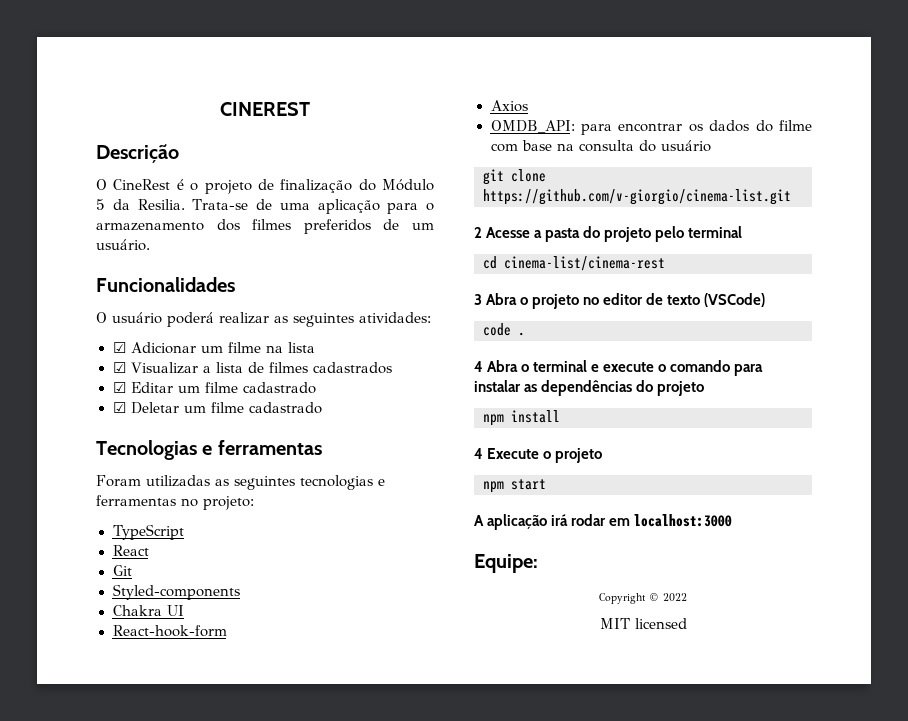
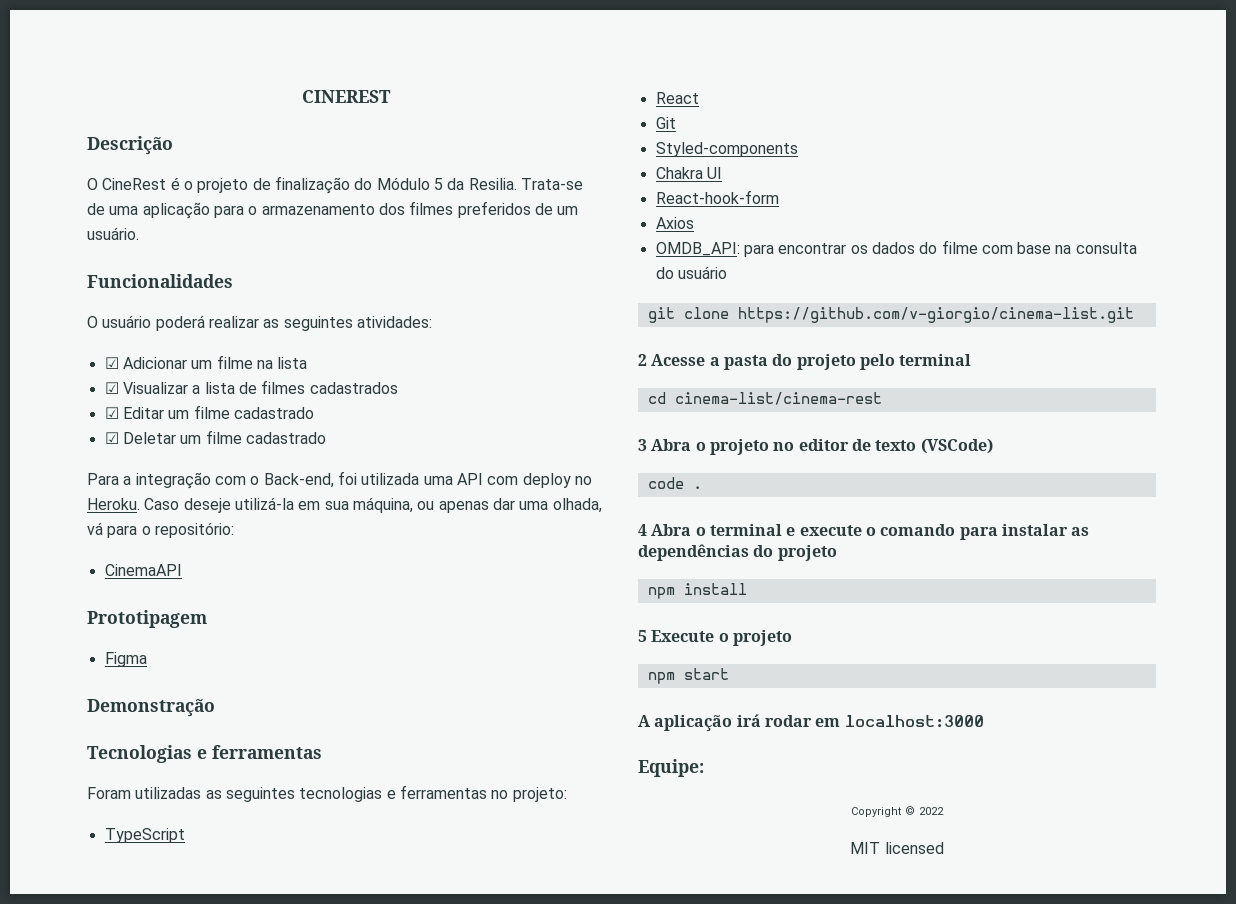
+ Para a integração com o Back-end, foi utilizada uma API com deploy no Heroku. Caso deseje utilizá-la em sua máquina, ou apenas dar uma olhada, vá para o repositório:
+ CinemaAPI
+ Prototipagem
+ Figma
+ Demonstração
- 4 Execute o projeto
+ 5 Execute o projeto

